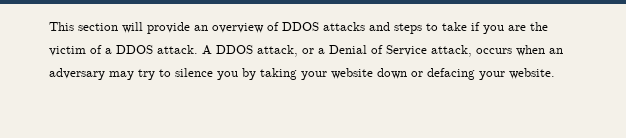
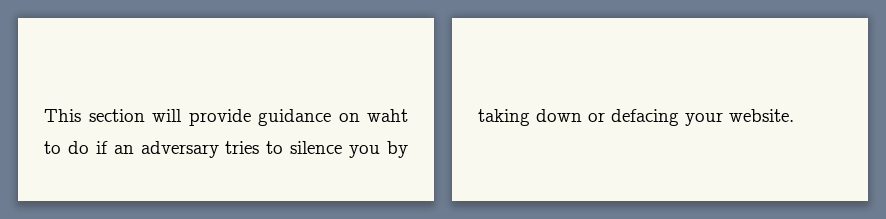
- This section will provide an overview of DDOS attacks and steps to take if you are the victim of a DDOS attack. A DDOS attack, or a Denial of Service attack, occurs when an adversary may try to silence you by taking your website down or defacing your website.
+ This section will provide guidance on waht to do if an adversary tries to silence you by taking down or defacing your website.

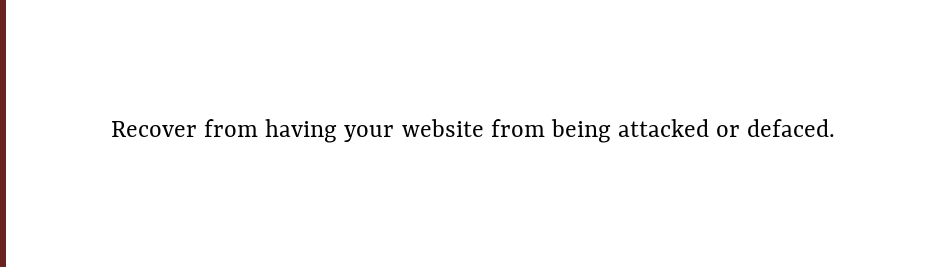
- This section will provide guidance on waht to do if an adversary tries to silence you by taking down or defacing your website.
+ Recover from having your website from being attacked or defaced.

